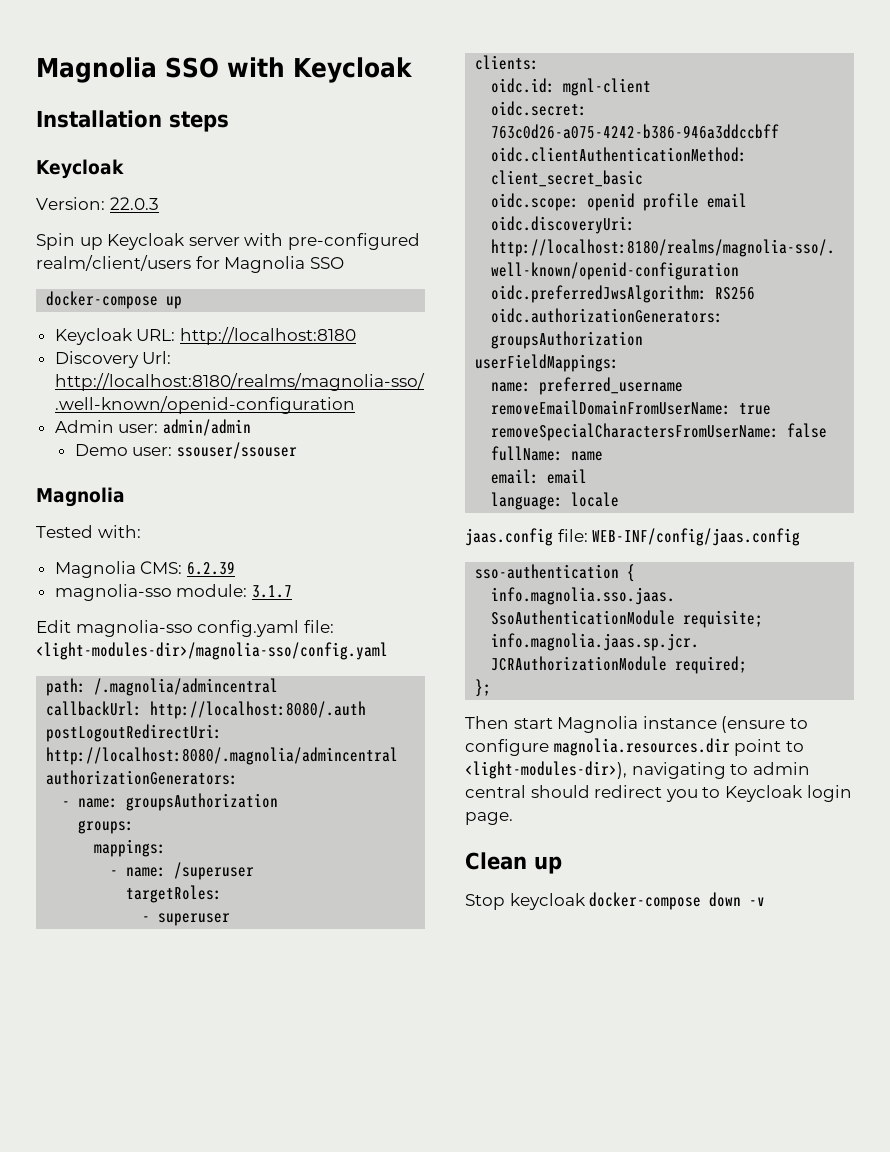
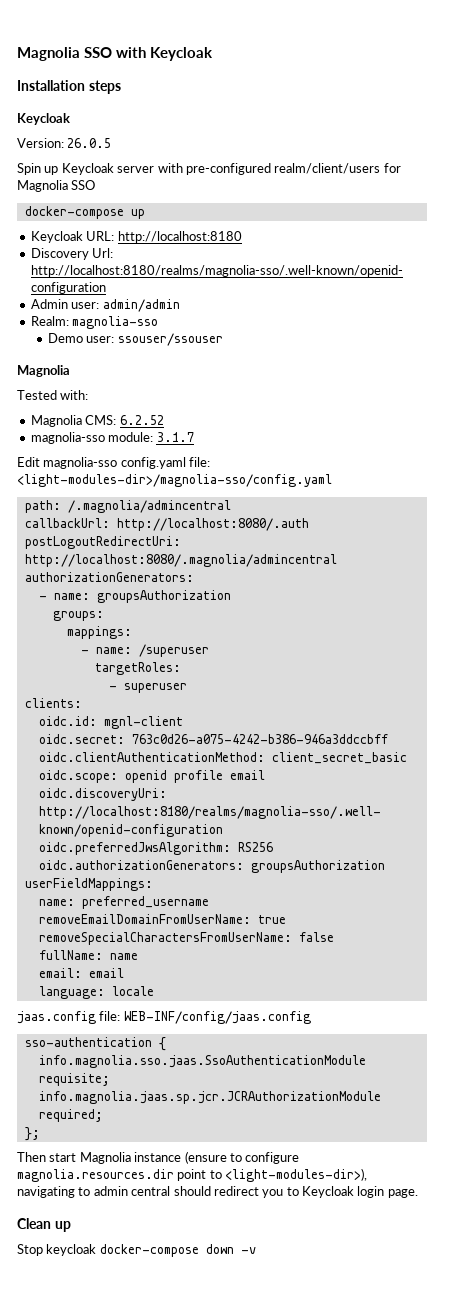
- Version: 22.0.3
+ Version: 26.0.5
+ Realm: magnolia-sso
- Magnolia CMS: 6.2.39
+ Magnolia CMS: 6.2.52

